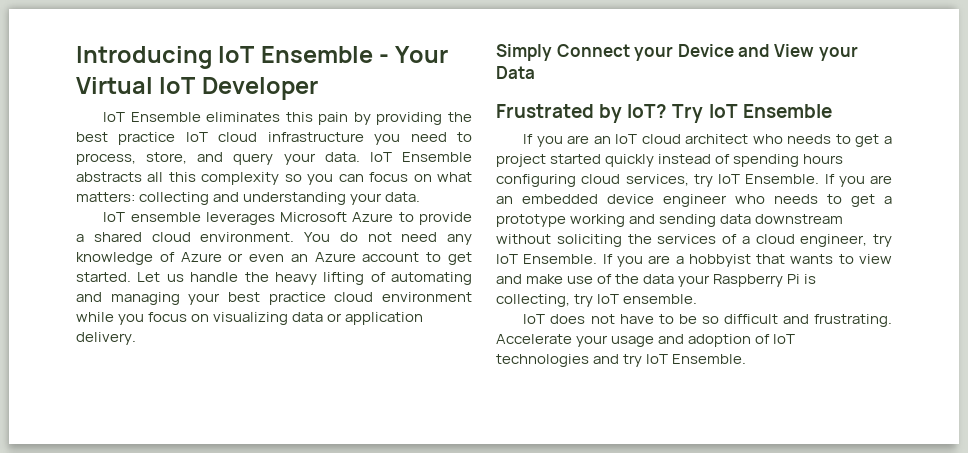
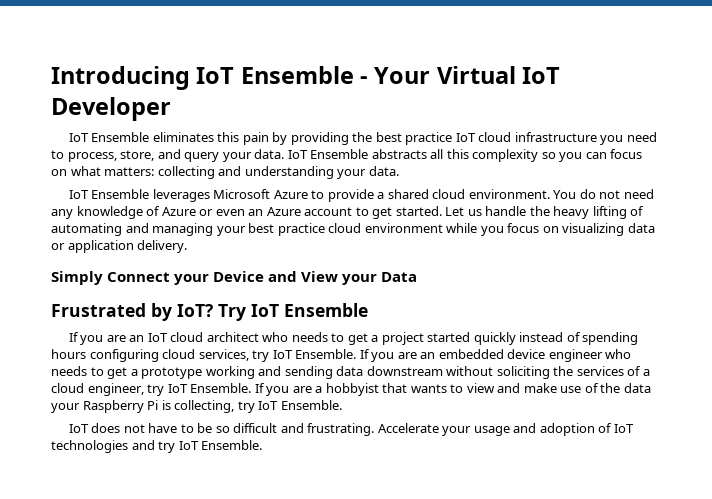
- IoT ensemble leverages Microsoft Azure to provide a shared cloud environment.
+ IoT Ensemble leverages Microsoft Azure to provide a shared cloud environment.
- If you are a hobbyist that wants to view and make use of the data your Raspberry Pi is collecting, try IoT ensemble.
+ If you are a hobbyist that wants to view and make use of the data your Raspberry Pi is collecting, try IoT Ensemble.

